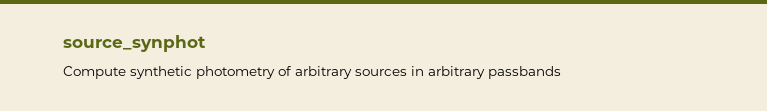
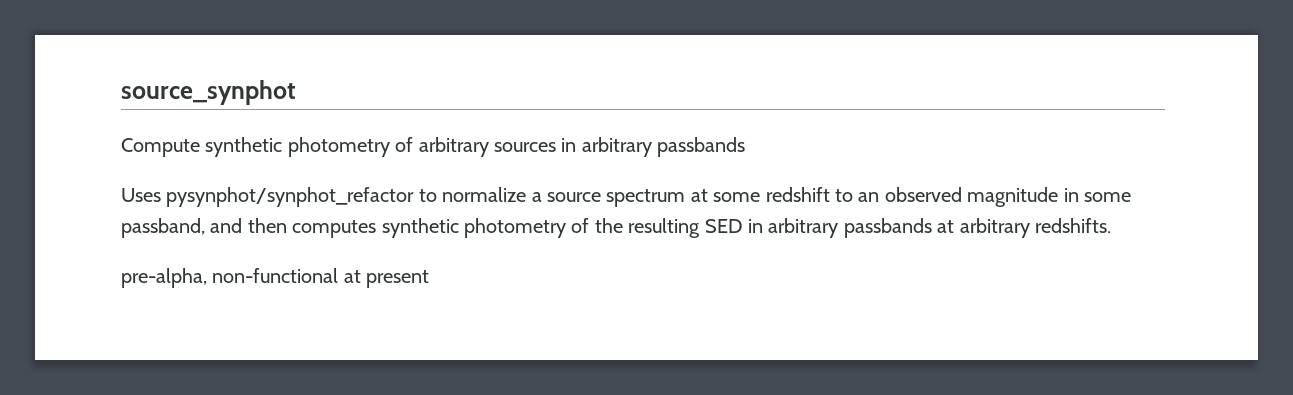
+ Uses pysynphot/synphot_refactor to normalize a source spectrum at some redshift to an observed magnitude in some passband, and then computes synthetic photometry of the resulting SED in arbitrary passbands at arbitrary redshifts.
+ pre-alpha, non-functional at present

